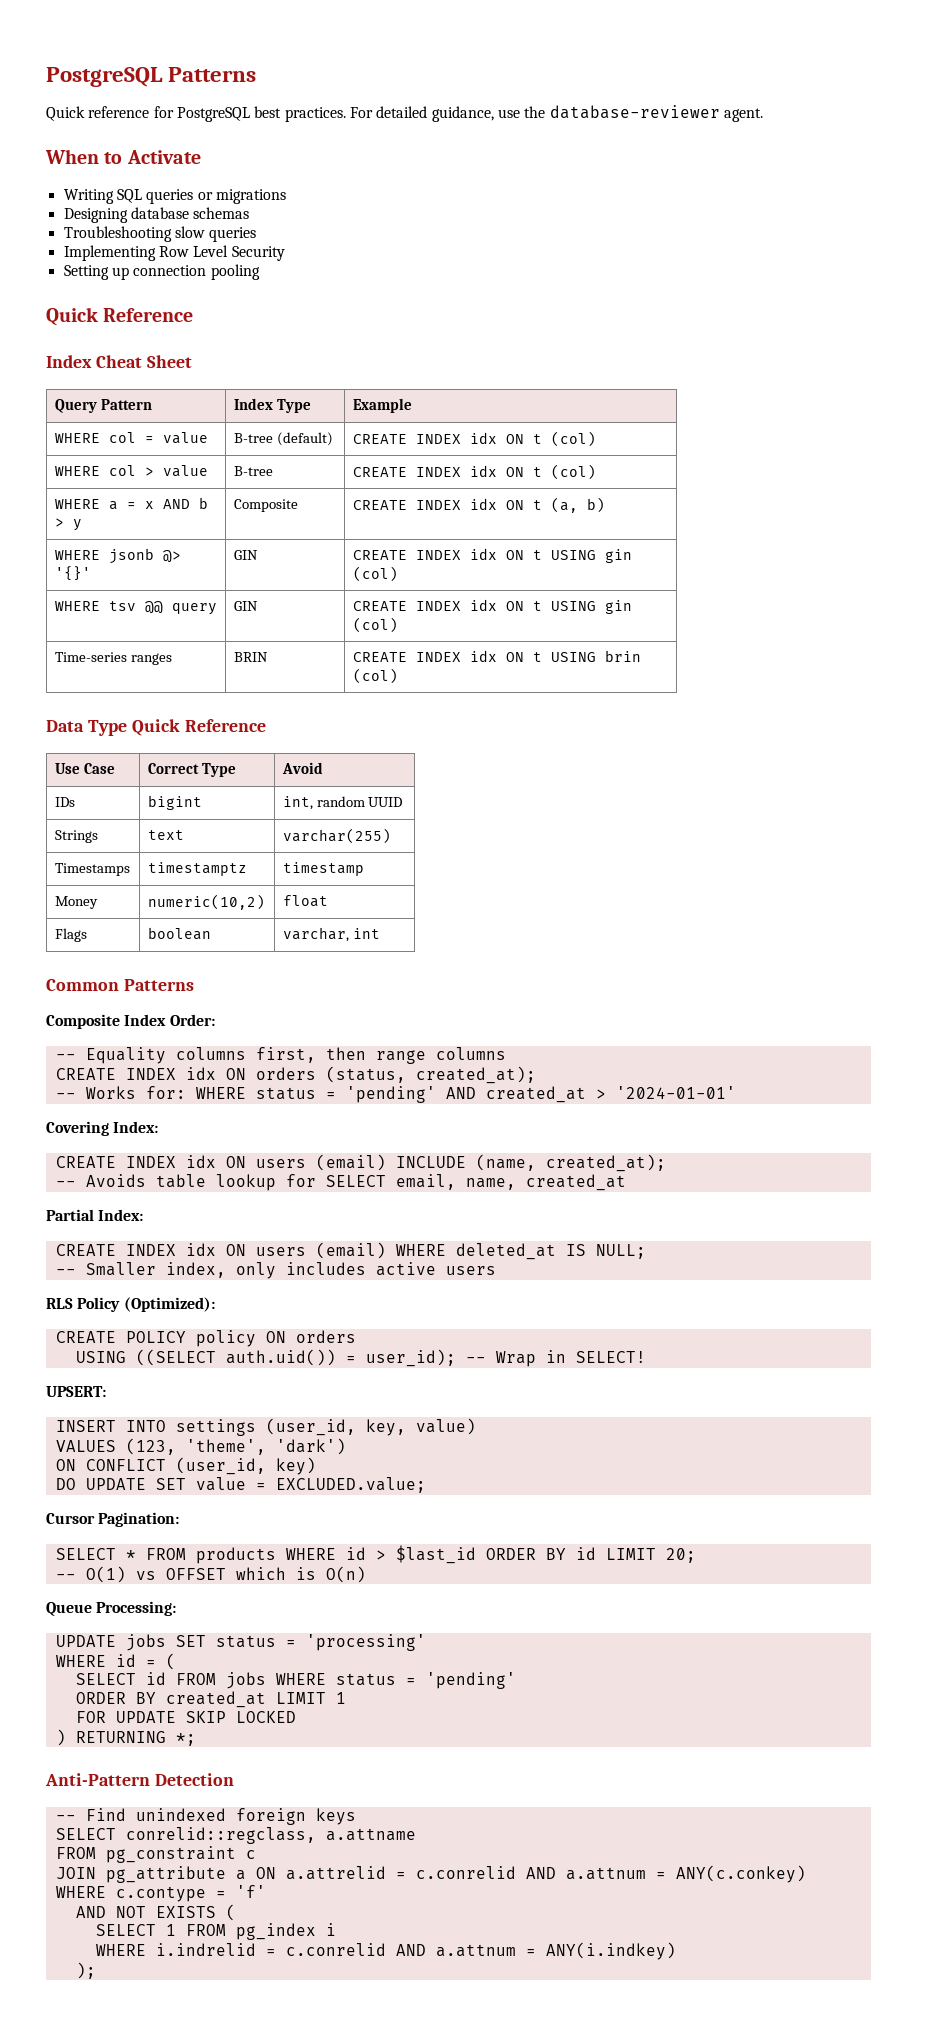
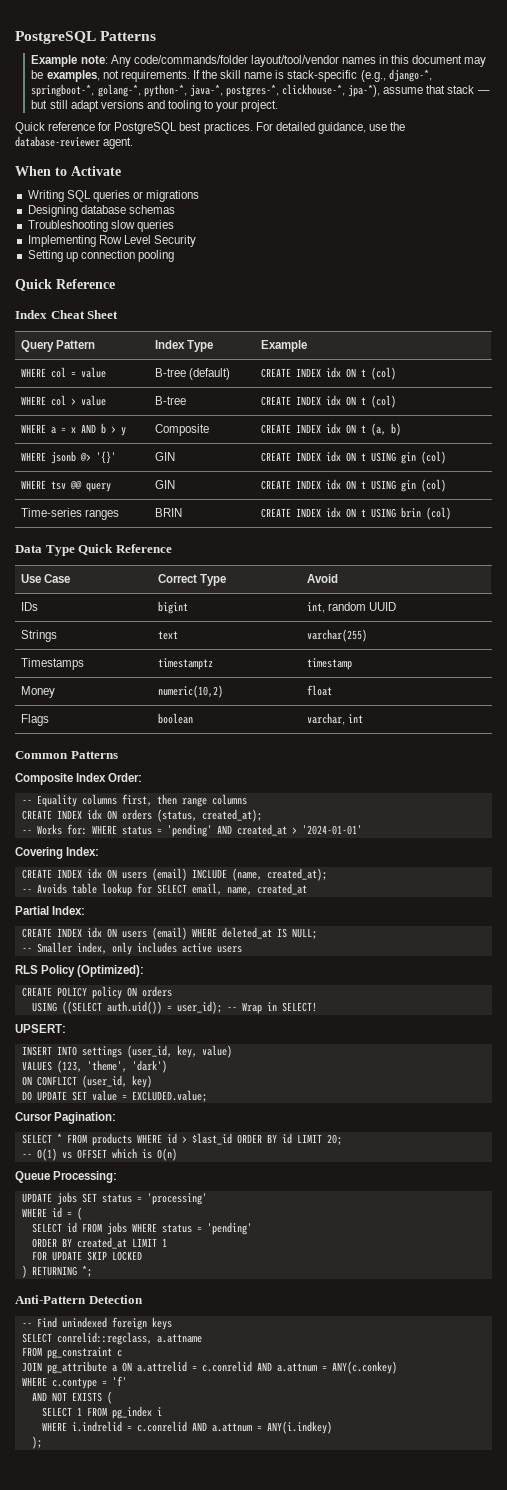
+ Example note: Any code/commands/folder layout/tool/vendor names in this document may be examples, not requirements. If the skill name is stack-specific (e.g., django-*, springboot-*, golang-*, python-*, java-*, postgres-*, clickhouse-*, jpa-*), assume that stack — but still adapt versions and tooling to your project.

